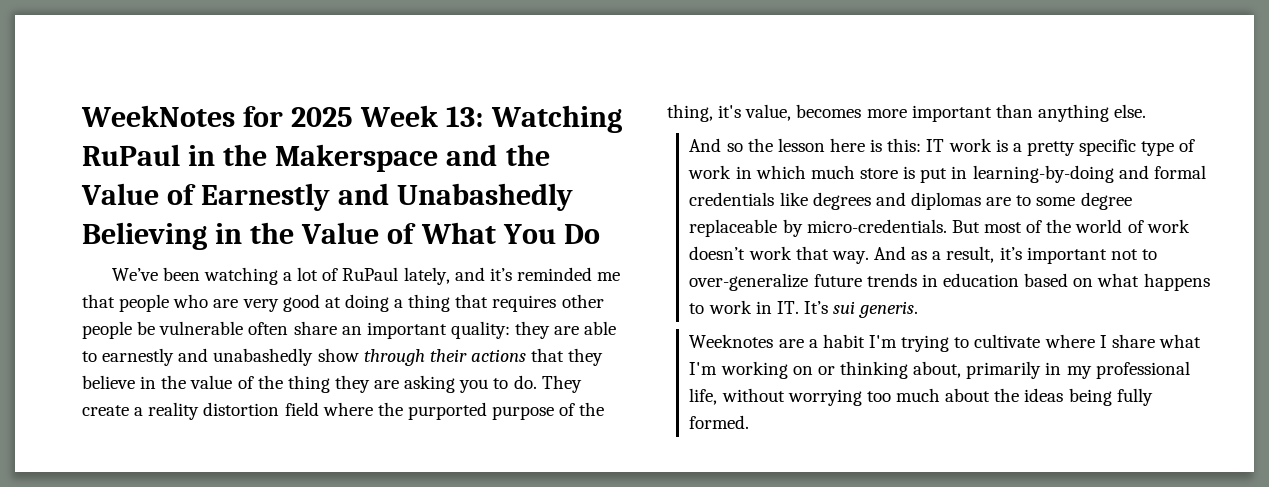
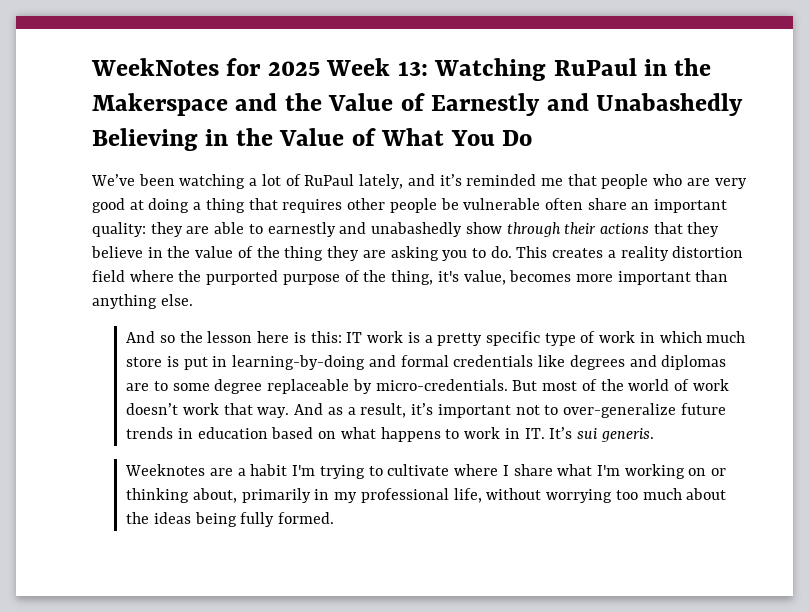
- They create a reality distortion field where the purported purpose of the thing, it's value, becomes more important than anything else.
+ This creates a reality distortion field where the purported purpose of the thing, it's value, becomes more important than anything else.

